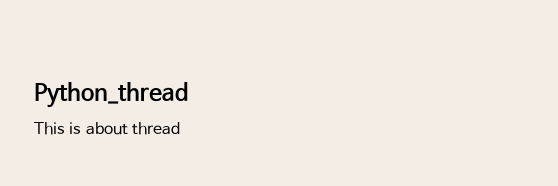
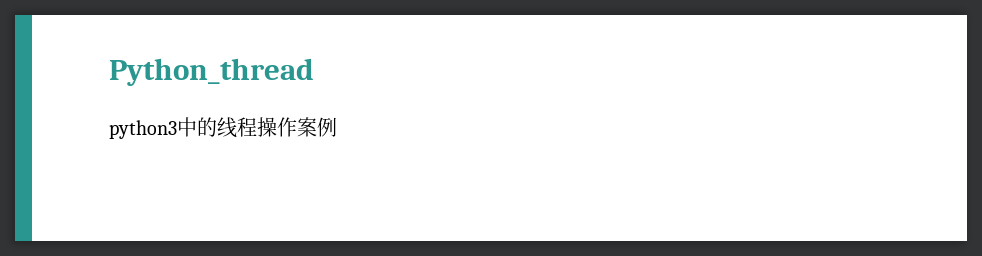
- This is about thread
+ python3中的线程操作案例

